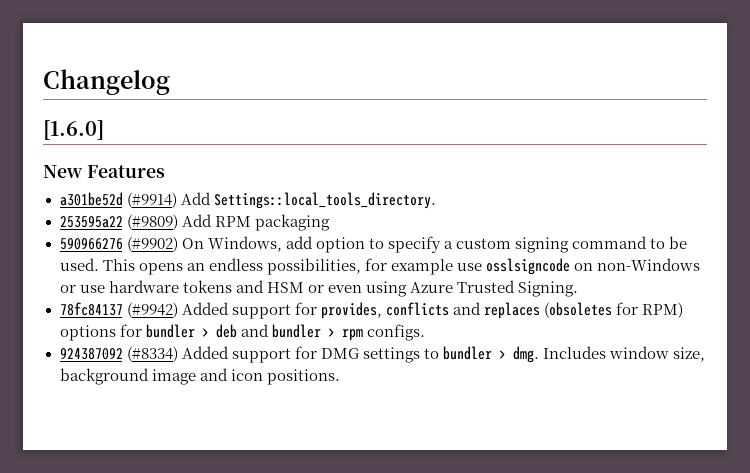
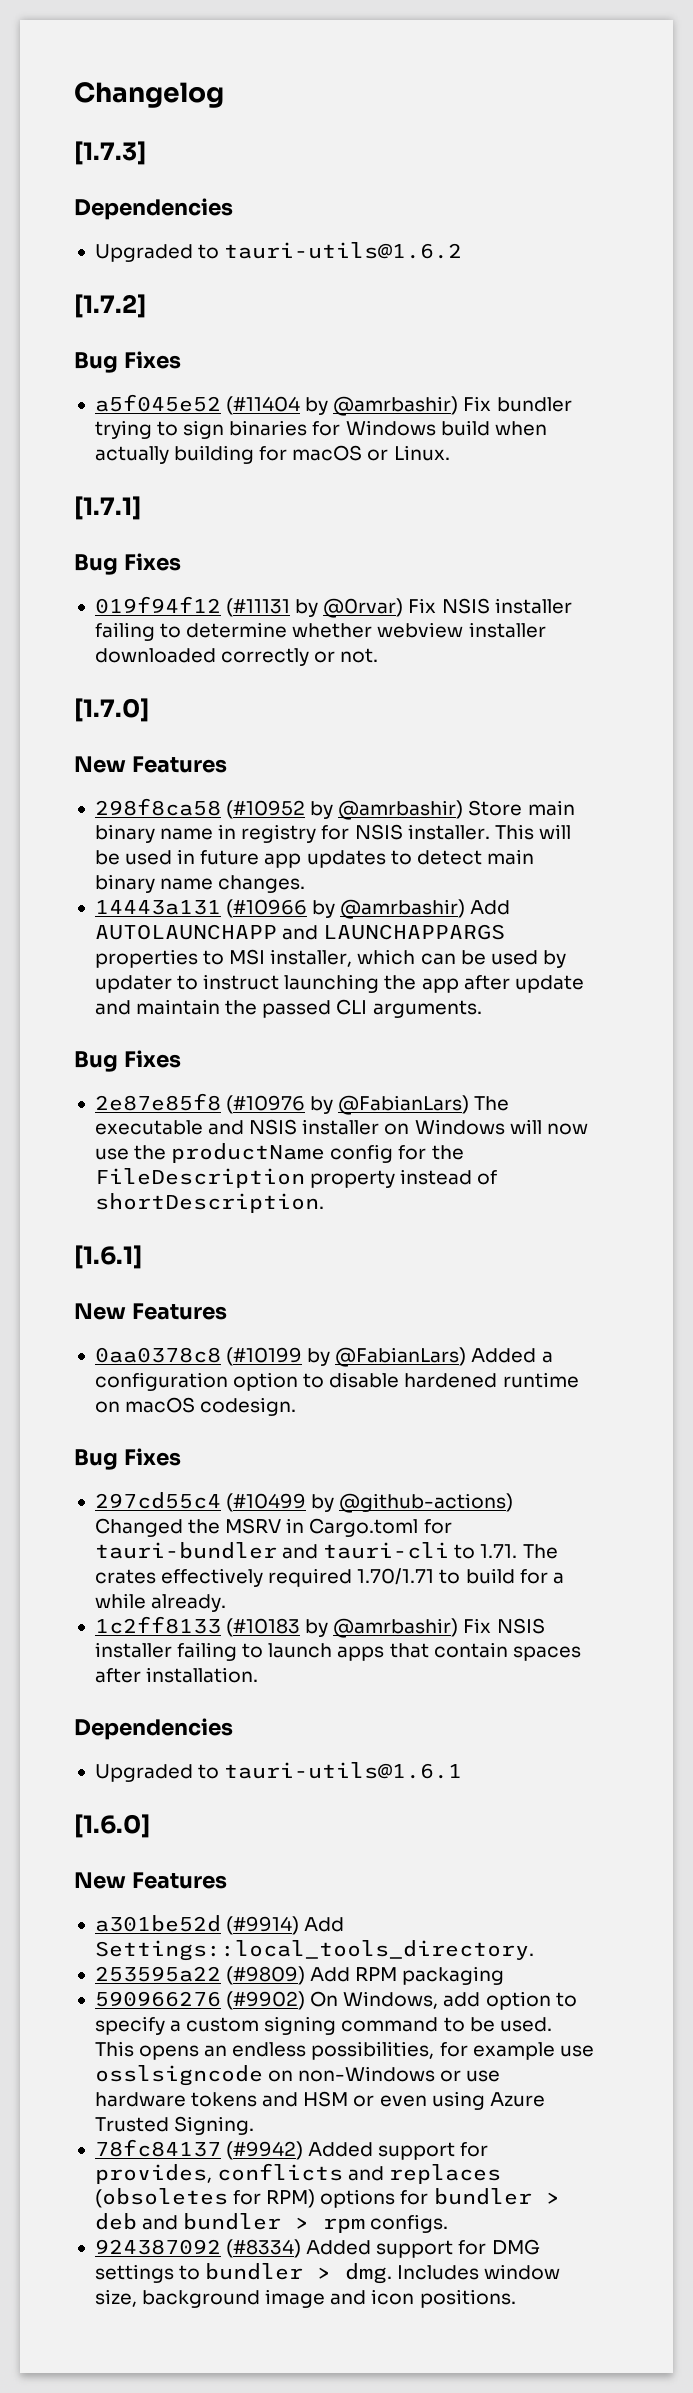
+ [1.7.3]
+ Dependencies
+ Upgraded to tauri-utils@1.6.2
+ [1.7.2]
+ Bug Fixes
+ a5f045e52 (#11404 by @amrbashir) Fix bundler trying to sign binaries for Windows build when actually building for macOS or Linux.
+ [1.7.1]
+ Bug Fixes
+ 019f94f12 (#11131 by @0rvar) Fix NSIS installer failing to determine whether webview installer downloaded correctly or not.
+ [1.7.0]
+ New Features
+ 298f8ca58 (#10952 by @amrbashir) Store main binary name in registry for NSIS installer. This will be used in future app updates to detect main binary name changes.
+ 14443a131 (#10966 by @amrbashir) Add AUTOLAUNCHAPP and LAUNCHAPPARGS properties to MSI installer, which can be used by updater to instruct launching the app after update and maintain the passed CLI arguments.
+ Bug Fixes
+ 2e87e85f8 (#10976 by @FabianLars) The executable and NSIS installer on Windows will now use the productName config for the FileDescription property instead of shortDescription.
+ [1.6.1]
+ New Features
+ 0aa0378c8 (#10199 by @FabianLars) Added a configuration option to disable hardened runtime on macOS codesign.
+ Bug Fixes
+ 297cd55c4 (#10499 by @github-actions) Changed the MSRV in Cargo.toml for tauri-bundler and tauri-cli to 1.71. The crates effectively required 1.70/1.71 to build for a while already.
+ 1c2ff8133 (#10183 by @amrbashir) Fix NSIS installer failing to launch apps that contain spaces after installation.
+ Dependencies
+ Upgraded to tauri-utils@1.6.1

